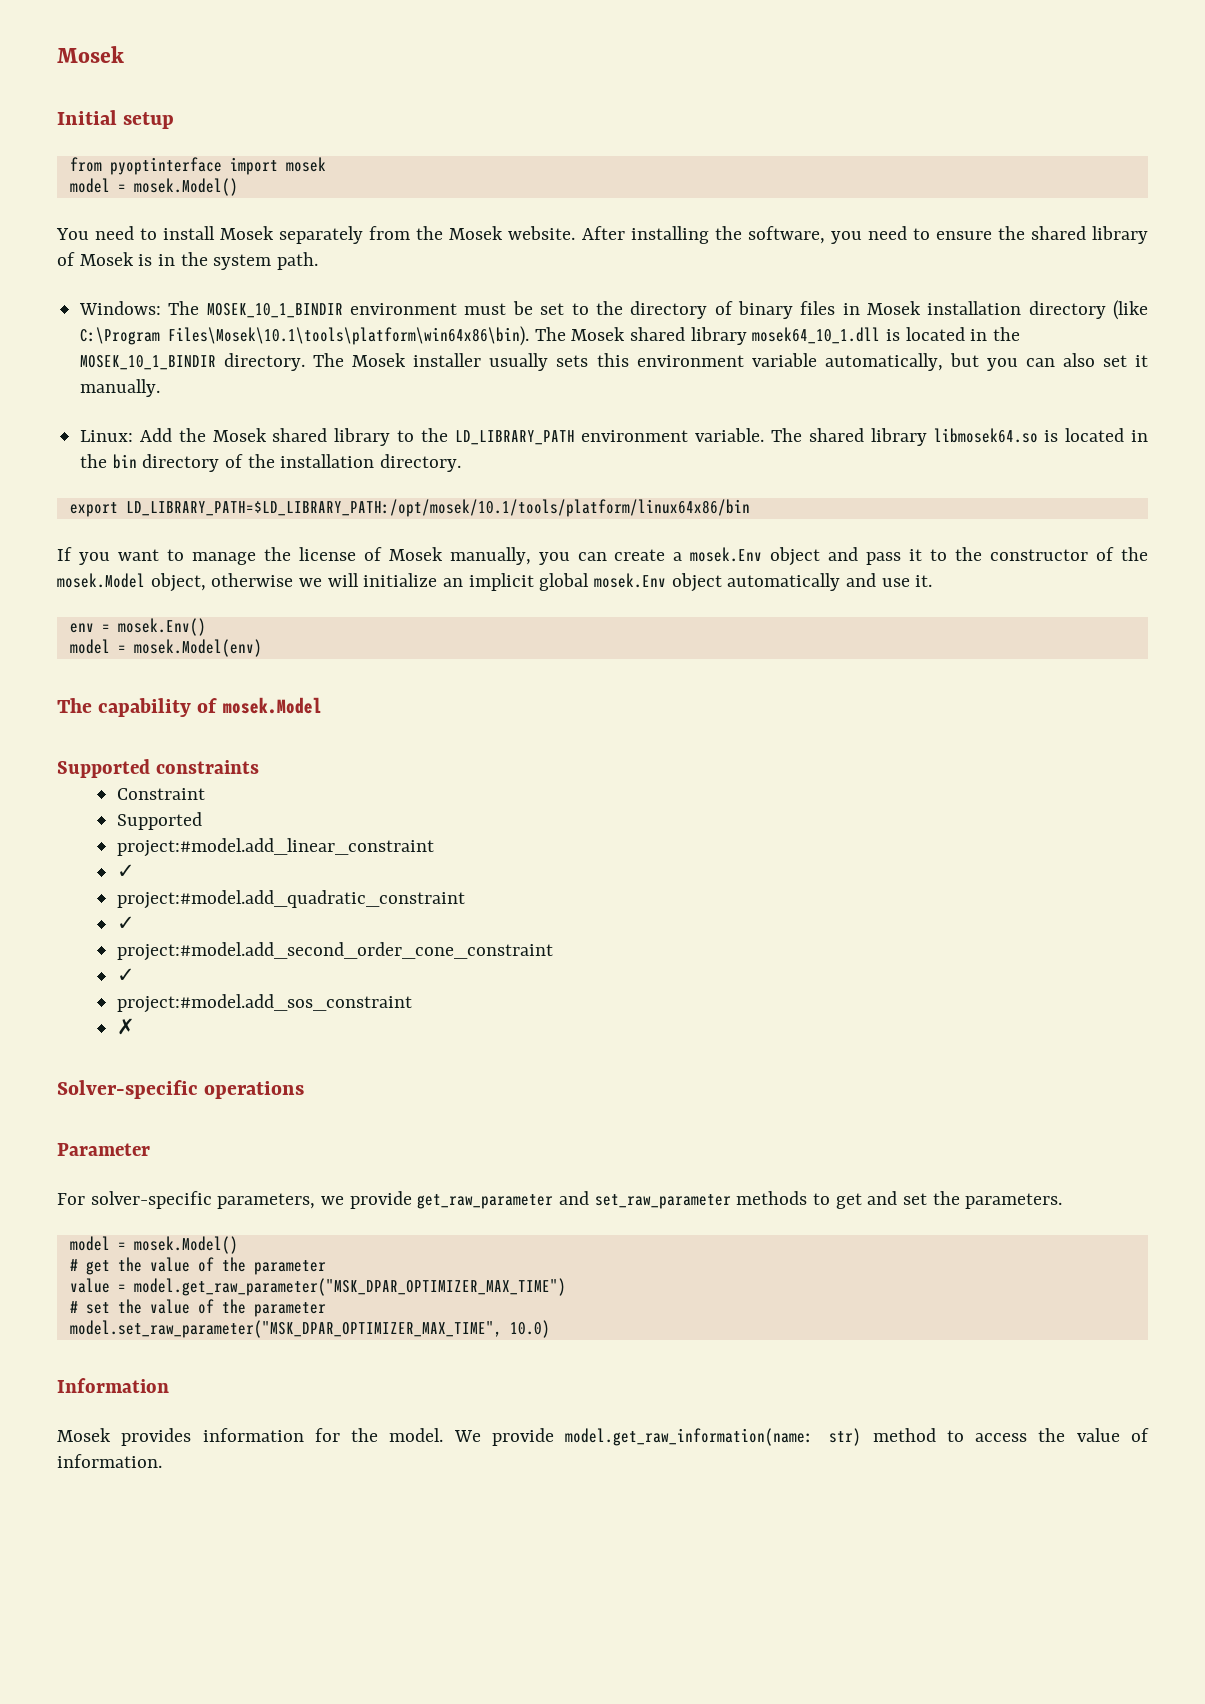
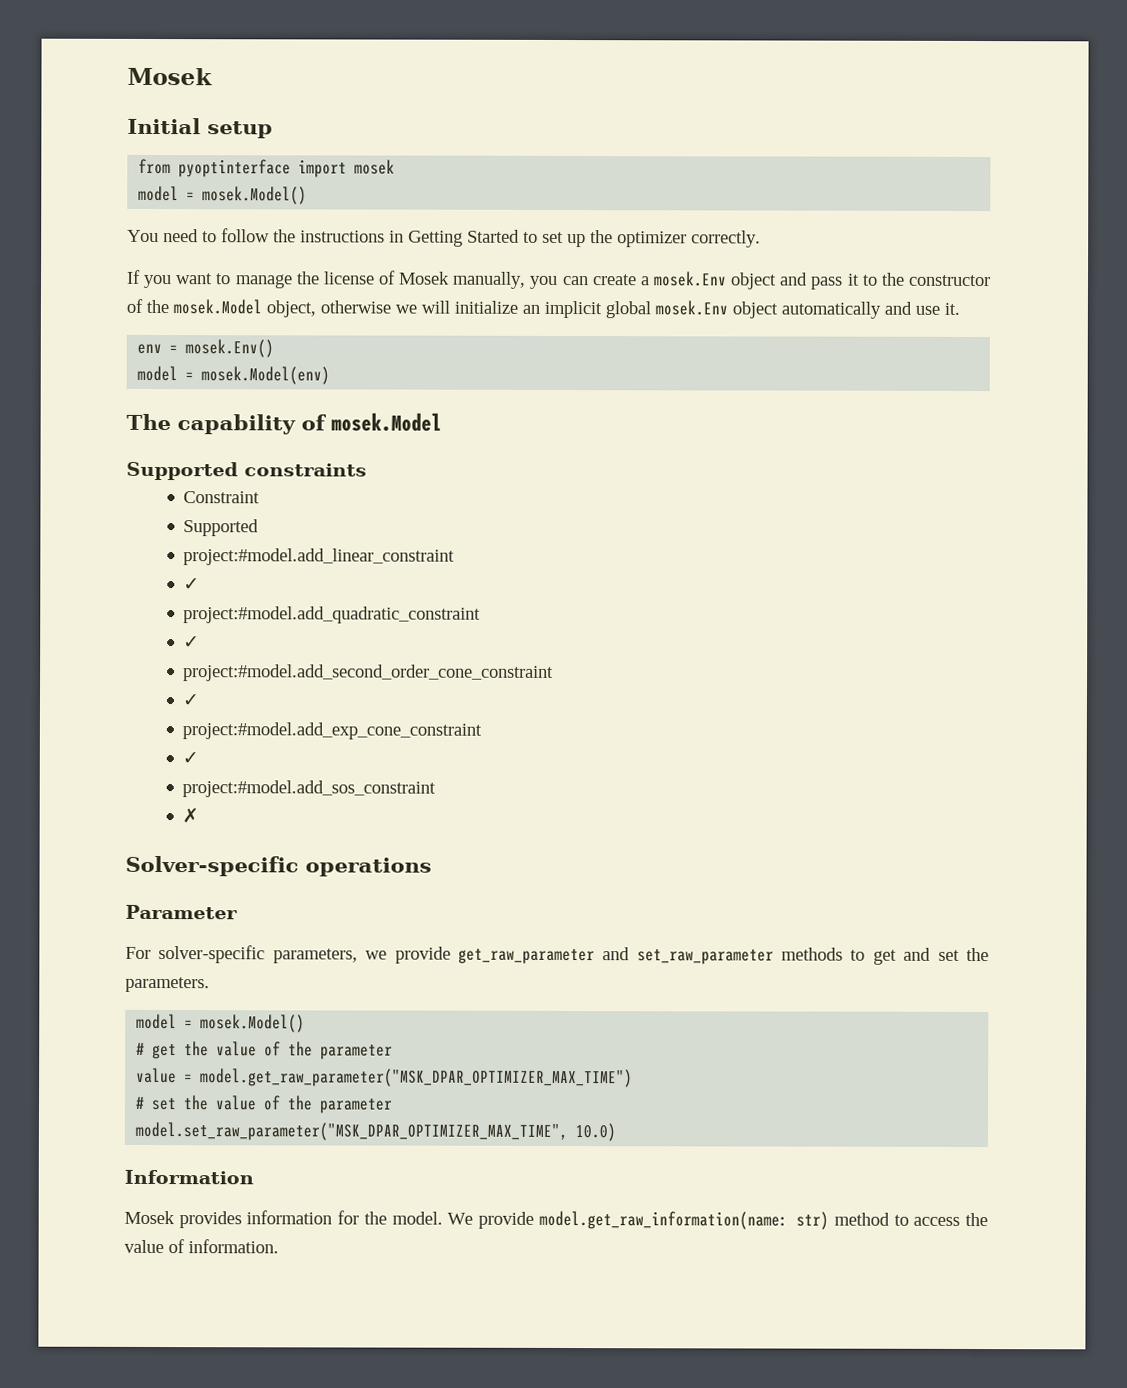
- You need to install Mosek separately from the Mosek website. After installing the software, you need to ensure the shared library of Mosek is in the system path.
- Windows: The MOSEK_10_1_BINDIR environment must be set to the directory of binary files in Mosek installation directory (like C:\Program Files\Mosek\10.1\tools\platform\win64x86\bin). The Mosek shared library mosek64_10_1.dll is located in the MOSEK_10_1_BINDIR directory. The Mosek installer usually sets this environment variable automatically, but you can also set it manually.
- Linux: Add the Mosek shared library to the LD_LIBRARY_PATH environment variable. The shared library libmosek64.so is located in the bin directory of the installation directory.
- export LD_LIBRARY_PATH=$LD_LIBRARY_PATH:/opt/mosek/10.1/tools/platform/linux64x86/bin
+ You need to follow the instructions in Getting Started to set up the optimizer correctly.
+ project:#model.add_exp_cone_constraint
+ ✓

